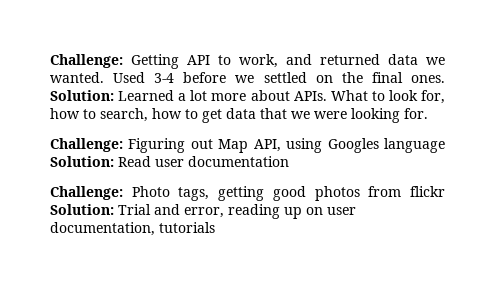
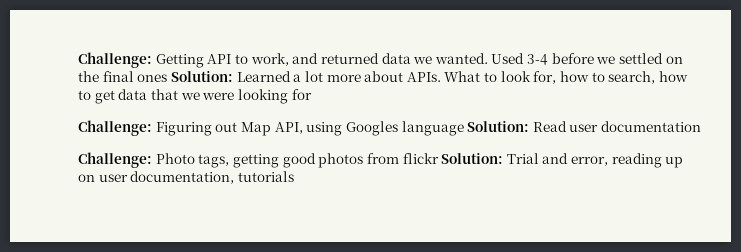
- Used 3-4 before we settled on the final ones. Solution: Learned a lot more about APIs.
+ Used 3-4 before we settled on the final ones Solution: Learned a lot more about APIs.
- What to look for, how to search, how to get data that we were looking for.
+ What to look for, how to search, how to get data that we were looking for

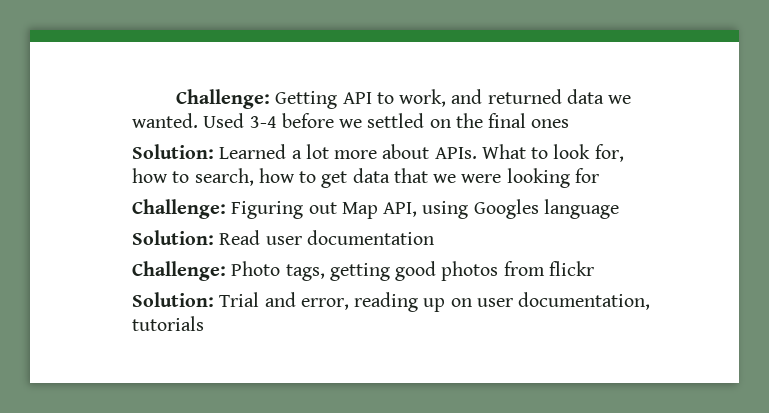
- Used 3-4 before we settled on the final ones Solution: Learned a lot more about APIs.
+ Used 3-4 before we settled on the final ones
+ Solution: Learned a lot more about APIs.
- Challenge: Figuring out Map API, using Googles language Solution: Read user documentation
+ Challenge: Figuring out Map API, using Googles language
+ Solution: Read user documentation
- Challenge: Photo tags, getting good photos from flickr Solution: Trial and error, reading up on user documentation, tutorials
+ Challenge: Photo tags, getting good photos from flickr
+ Solution: Trial and error, reading up on user documentation, tutorials

